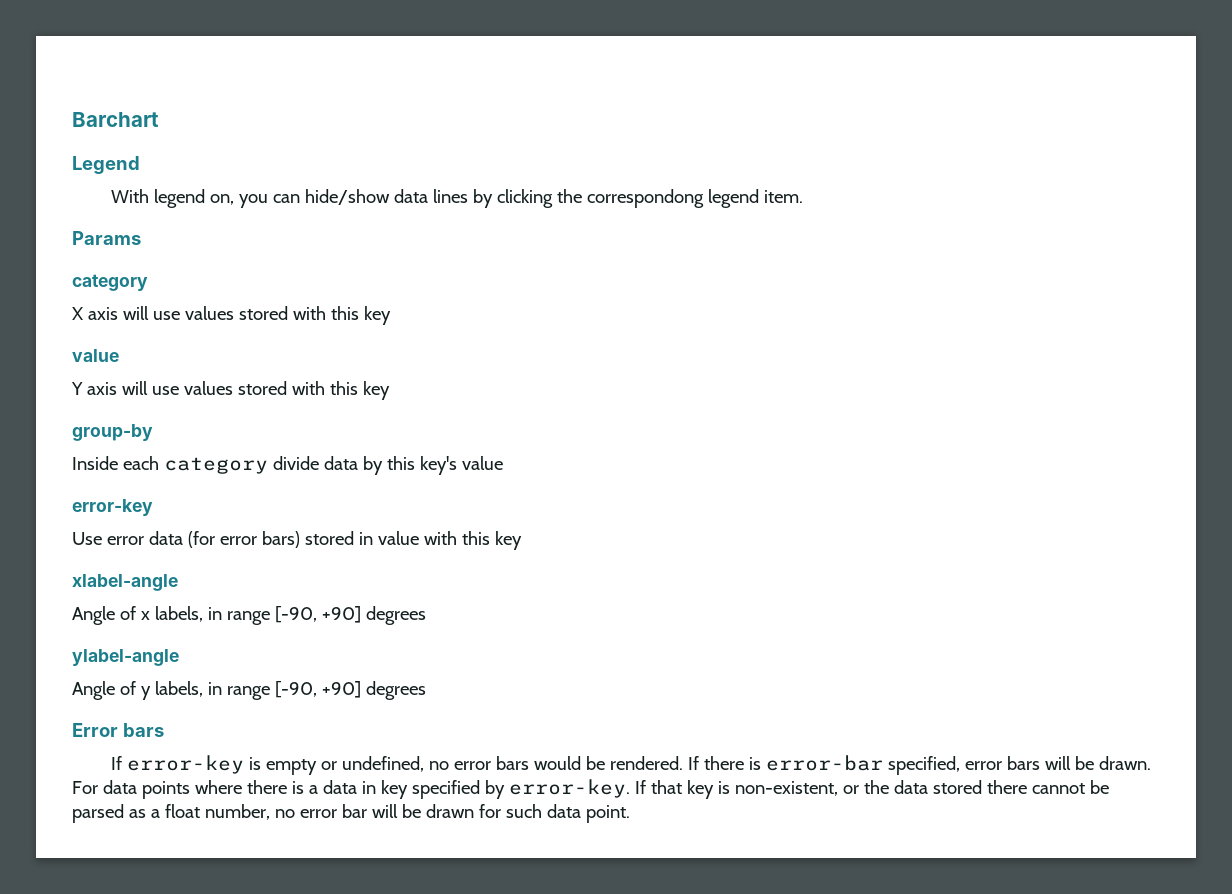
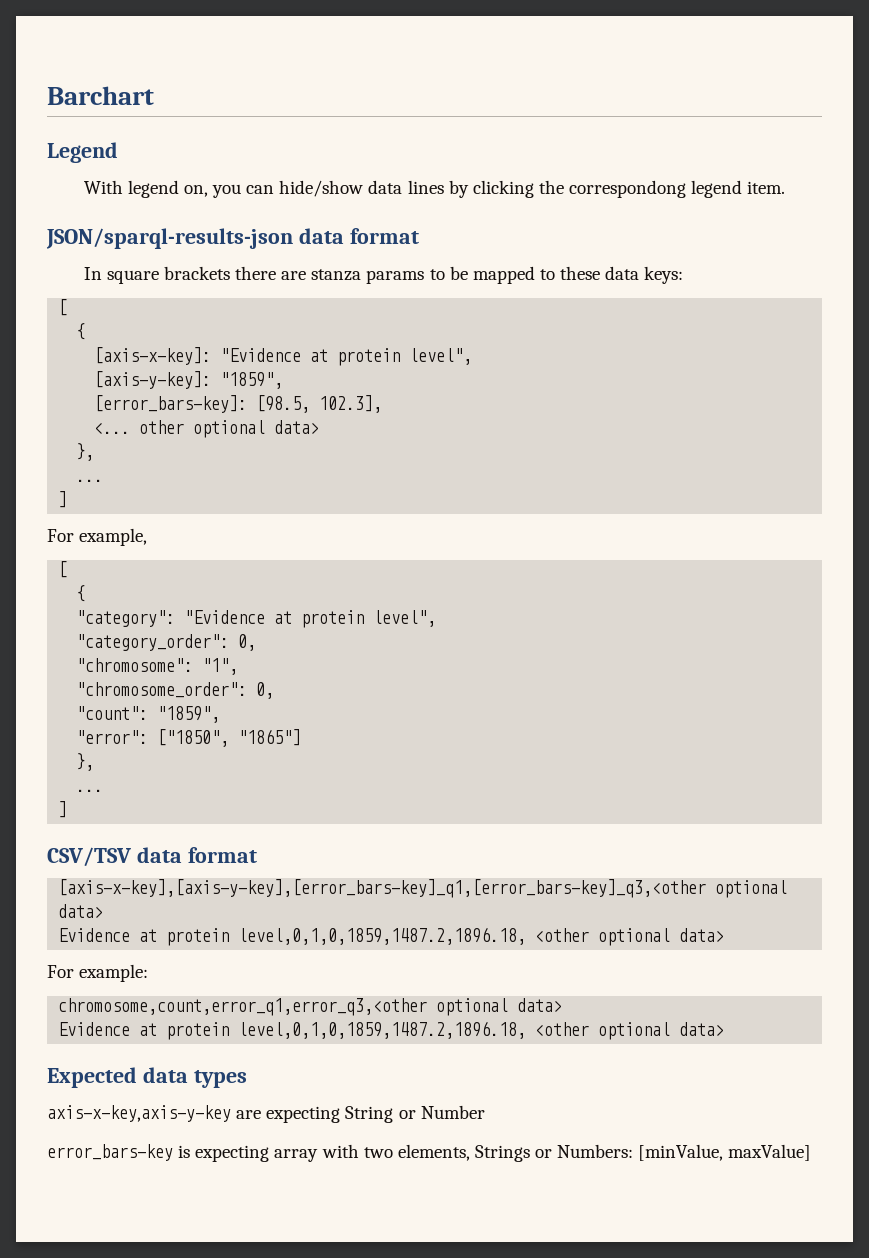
- Params
- category
- X axis will use values stored with this key
- value
- Y axis will use values stored with this key
- group-by
- Inside each category divide data by this key's value
- error-key
- Use error data (for error bars) stored in value with this key
- xlabel-angle
- Angle of x labels, in range [-90, +90] degrees
- ylabel-angle
- Angle of y labels, in range [-90, +90] degrees
- Error bars
- If error-key is empty or undefined, no error bars would be rendered. If there is error-bar specified, error bars will be drawn. For data points where there is a data in key specified by error-key. If that key is non-existent, or the data stored there cannot be parsed as a float number, no error bar will be drawn for such data point.
+ JSON/sparql-results-json data format
+ In square brackets there are stanza params to be mapped to these data keys:
+ [
+ {
+ [axis-x-key]: "Evidence at protein level",
+ [axis-y-key]: "1859",
+ [error_bars-key]: [98.5, 102.3],
+ <... other optional data>
+ },
+ ...
+ ]
+ For example,
+ [
+ {
+ "category": "Evidence at protein level",
+ "category_order": 0,
+ "chromosome": "1",
+ "chromosome_order": 0,
+ "count": "1859",
+ "error": ["1850", "1865"]
+ },
+ ...
+ ]
+ CSV/TSV data format
+ [axis-x-key],[axis-y-key],[error_bars-key]_q1,[error_bars-key]_q3,<other optional data>
+ Evidence at protein level,0,1,0,1859,1487.2,1896.18, <other optional data>
+ For example:
+ chromosome,count,error_q1,error_q3,<other optional data>
+ Evidence at protein level,0,1,0,1859,1487.2,1896.18, <other optional data>
+ Expected data types
+ axis-x-key,axis-y-key are expecting String or Number
+ error_bars-key is expecting array with two elements, Strings or Numbers: [minValue, maxValue]

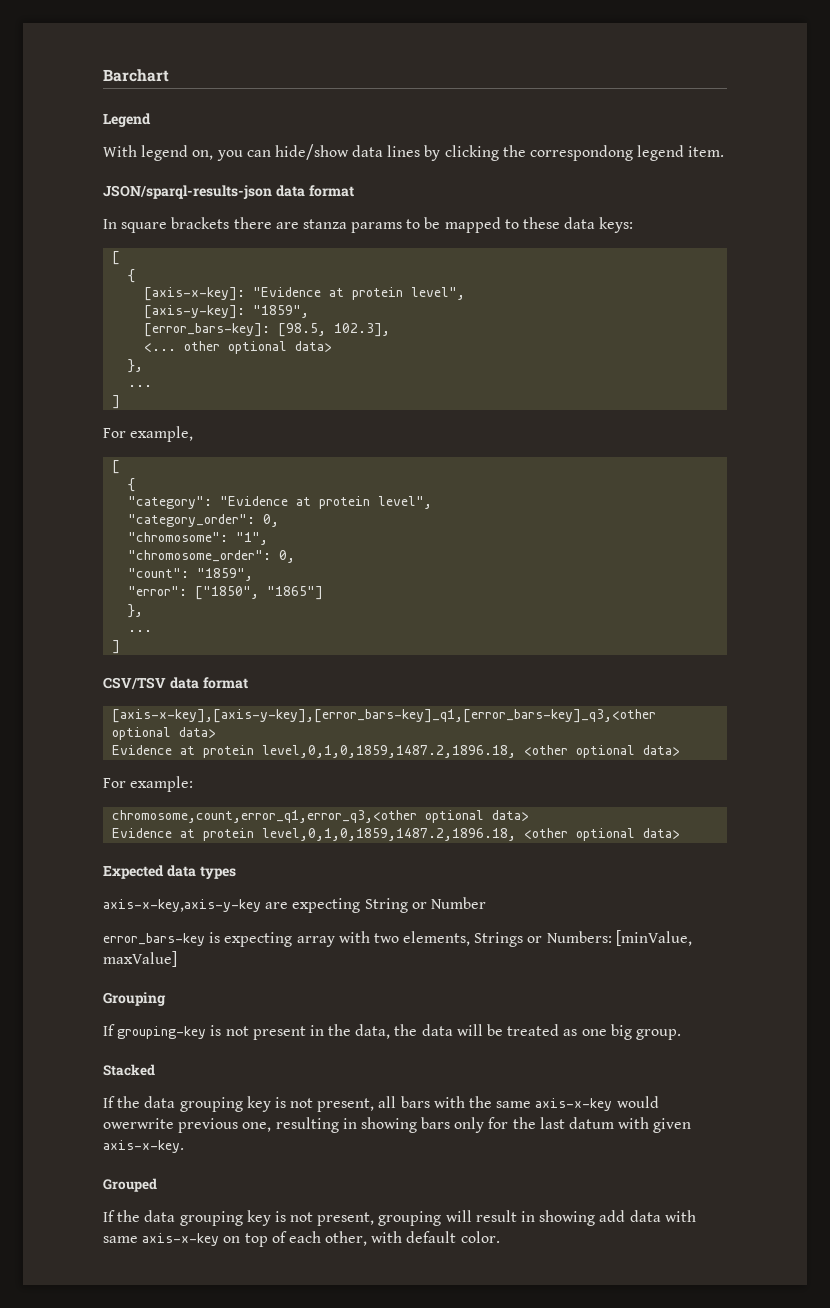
+ Grouping
+ If grouping-key is not present in the data, the data will be treated as one big group.
+ Stacked
+ If the data grouping key is not present, all bars with the same axis-x-key would owerwrite previous one, resulting in showing bars only for the last datum with given axis-x-key.
+ Grouped
+ If the data grouping key is not present, grouping will result in showing add data with same axis-x-key on top of each other, with default color.

